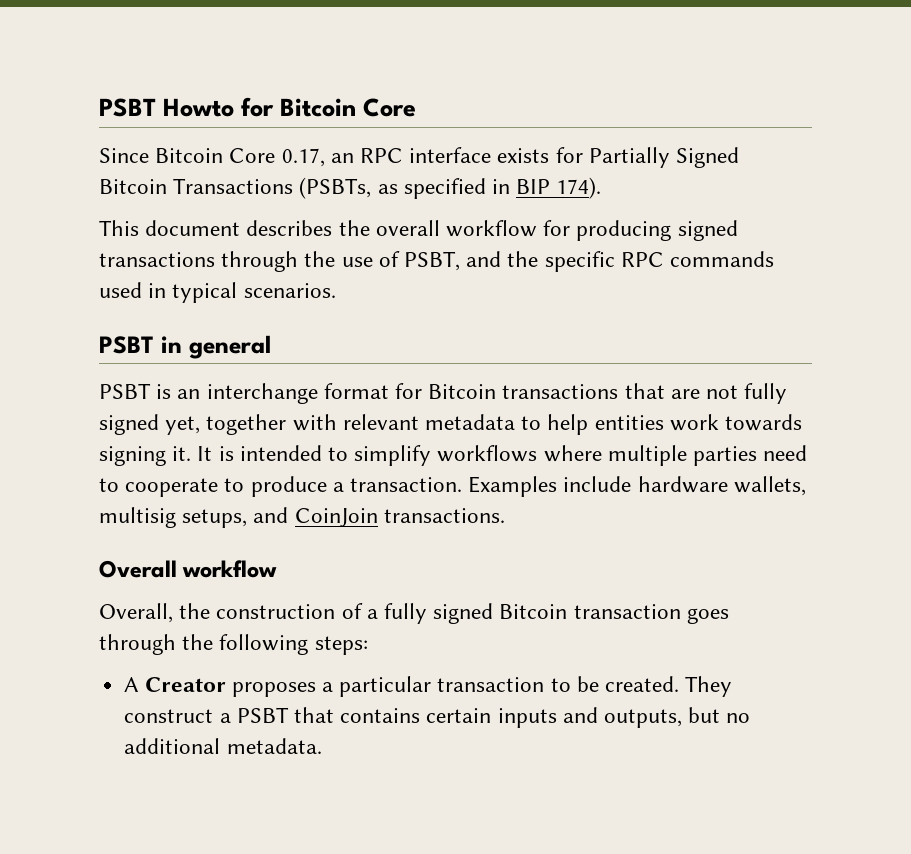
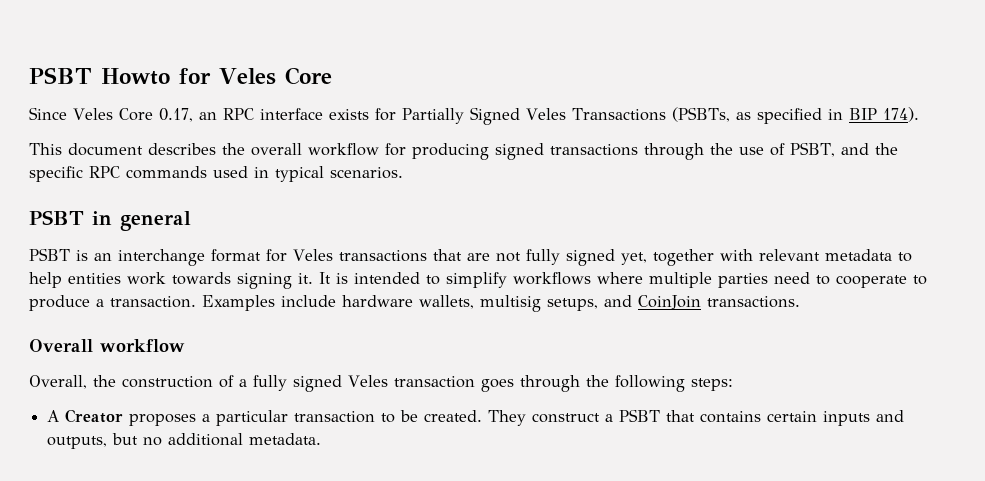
- PSBT Howto for Bitcoin Core
+ PSBT Howto for Veles Core
- Since Bitcoin Core 0.17, an RPC interface exists for Partially Signed Bitcoin Transactions (PSBTs, as specified in BIP 174).
+ Since Veles Core 0.17, an RPC interface exists for Partially Signed Veles Transactions (PSBTs, as specified in BIP 174).
- PSBT is an interchange format for Bitcoin transactions that are not fully signed yet, together with relevant metadata to help entities work towards signing it.
+ PSBT is an interchange format for Veles transactions that are not fully signed yet, together with relevant metadata to help entities work towards signing it.
- Overall, the construction of a fully signed Bitcoin transaction goes through the following steps:
+ Overall, the construction of a fully signed Veles transaction goes through the following steps:

